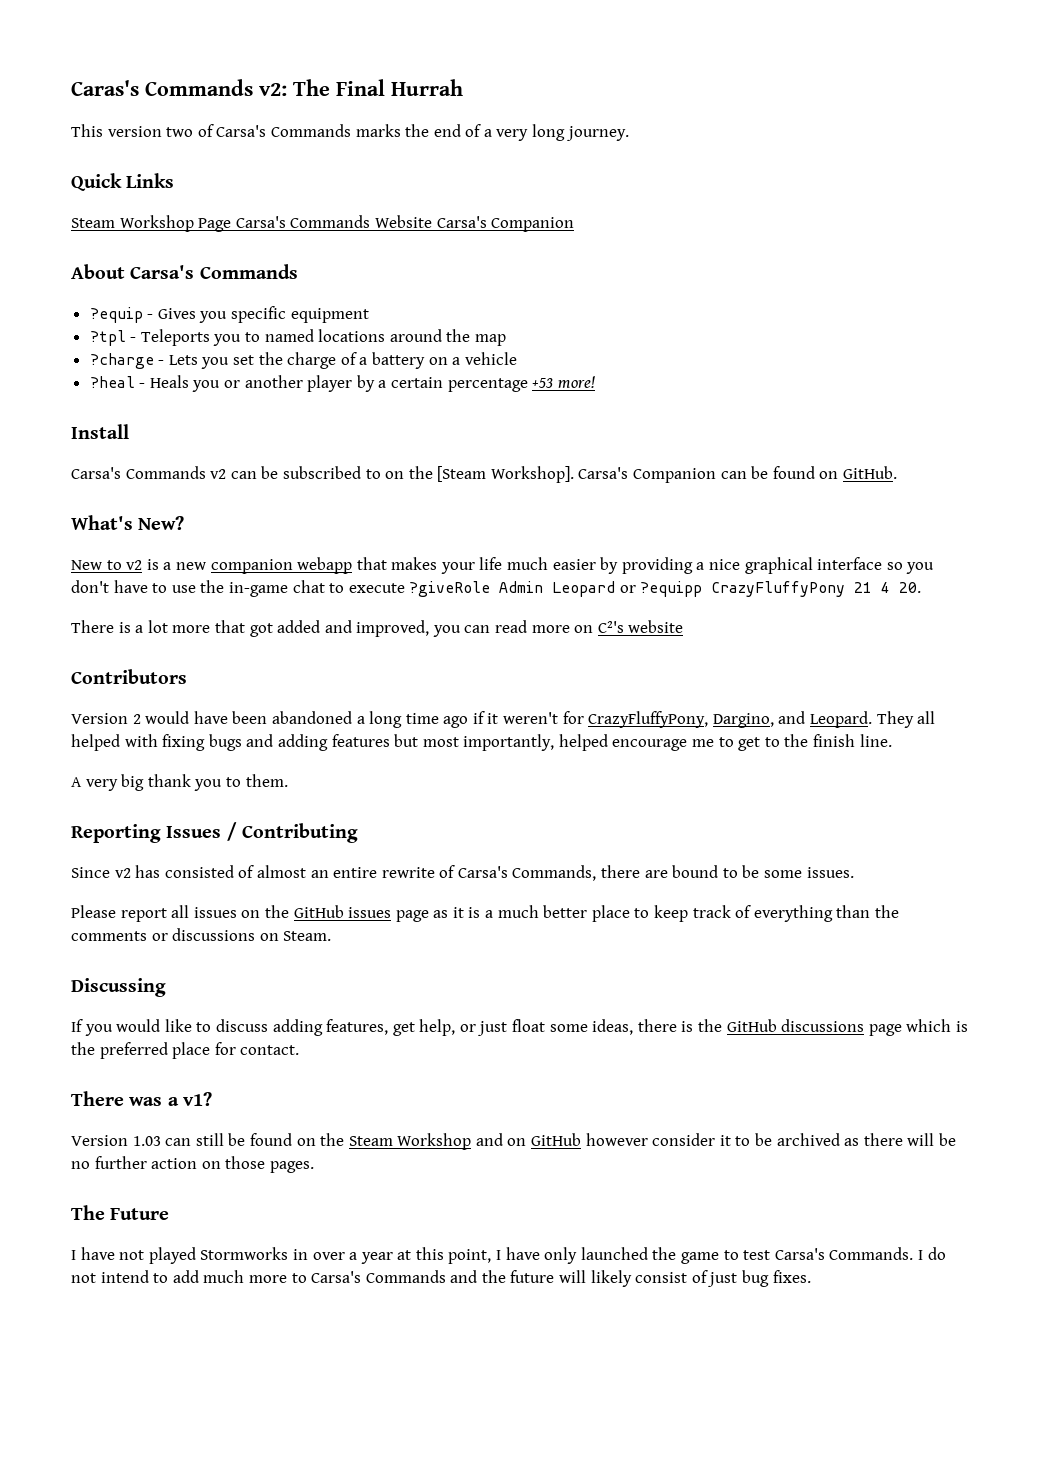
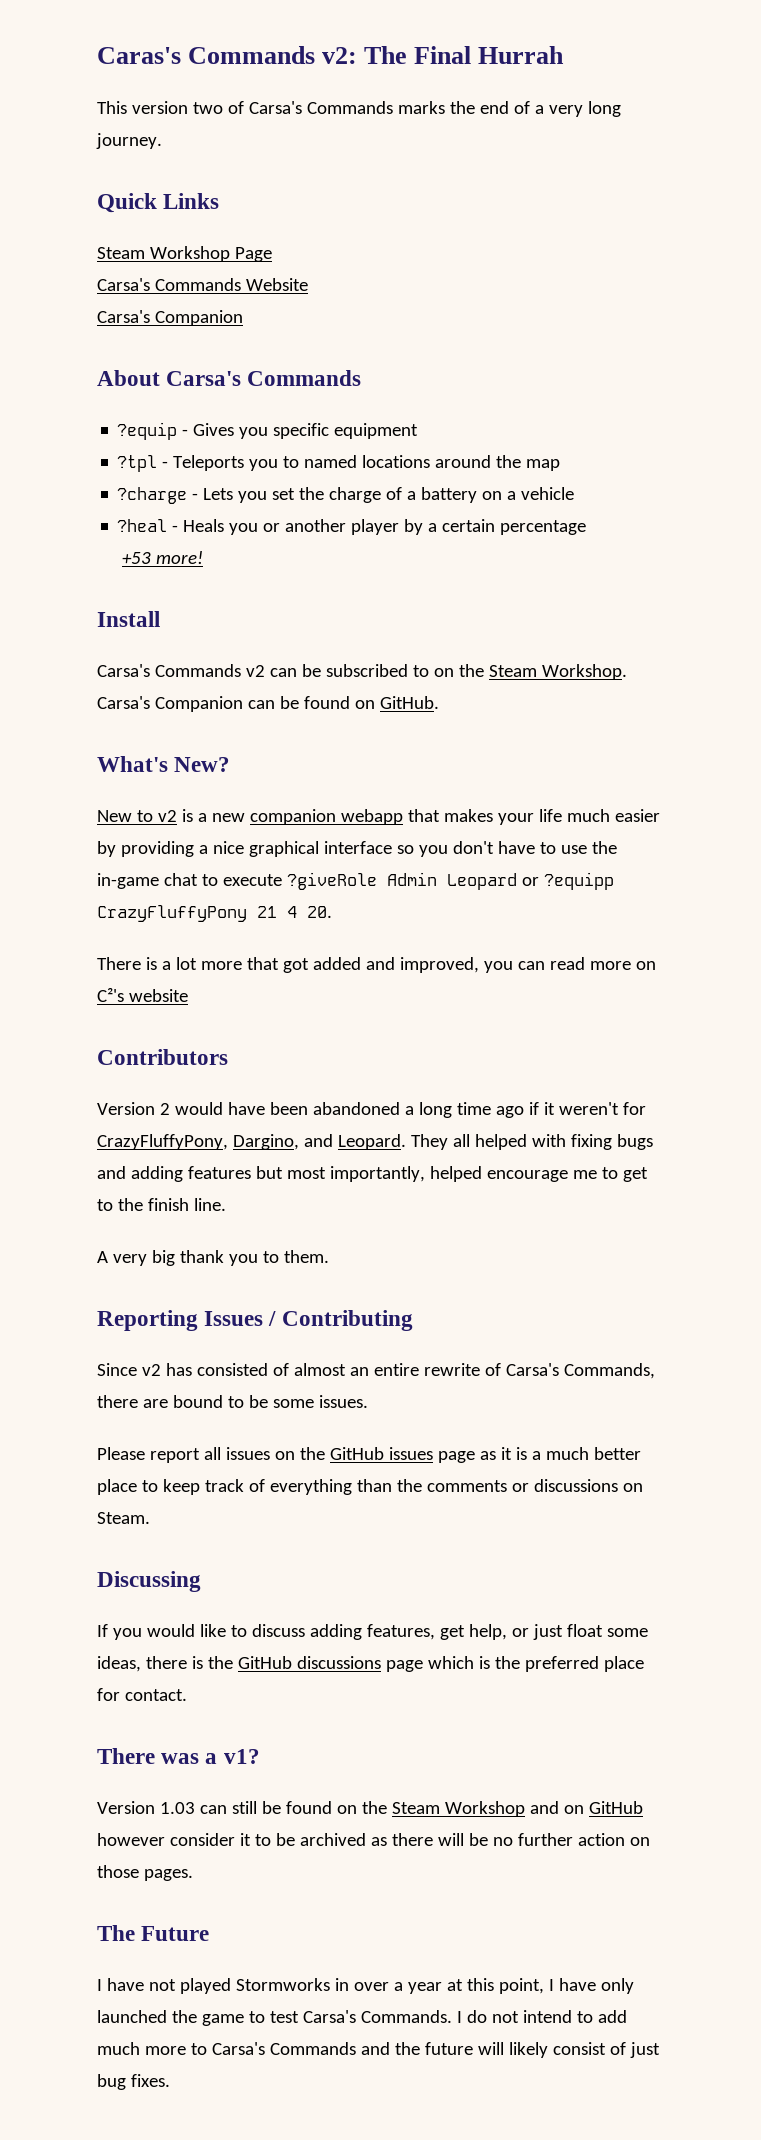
- Steam Workshop Page Carsa's Commands Website Carsa's Companion
+ Steam Workshop Page
+ Carsa's Commands Website
+ Carsa's Companion
- ?heal - Heals you or another player by a certain percentage +53 more!
+ ?heal - Heals you or another player by a certain percentage
+ +53 more!
- Carsa's Commands v2 can be subscribed to on the [Steam Workshop].
+ Carsa's Commands v2 can be subscribed to on the Steam Workshop.

